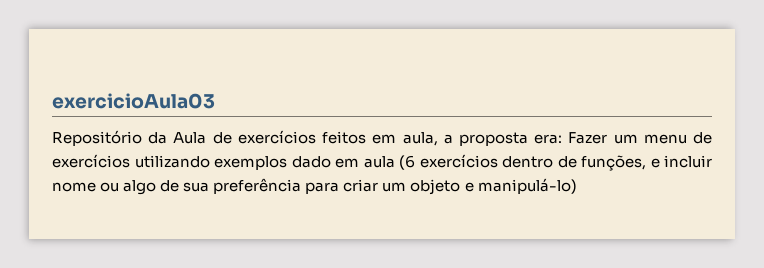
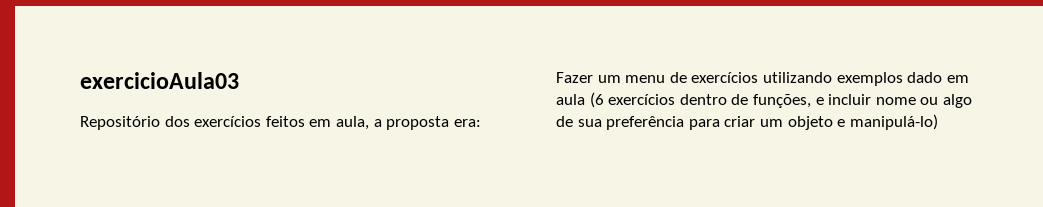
- Repositório da Aula de exercícios feitos em aula, a proposta era: Fazer um menu de exercícios utilizando exemplos dado em aula (6 exercícios dentro de funções, e incluir nome ou algo de sua preferência para criar um objeto e manipulá-lo)
+ Repositório dos exercícios feitos em aula, a proposta era: Fazer um menu de exercícios utilizando exemplos dado em aula (6 exercícios dentro de funções, e incluir nome ou algo de sua preferência para criar um objeto e manipulá-lo)

